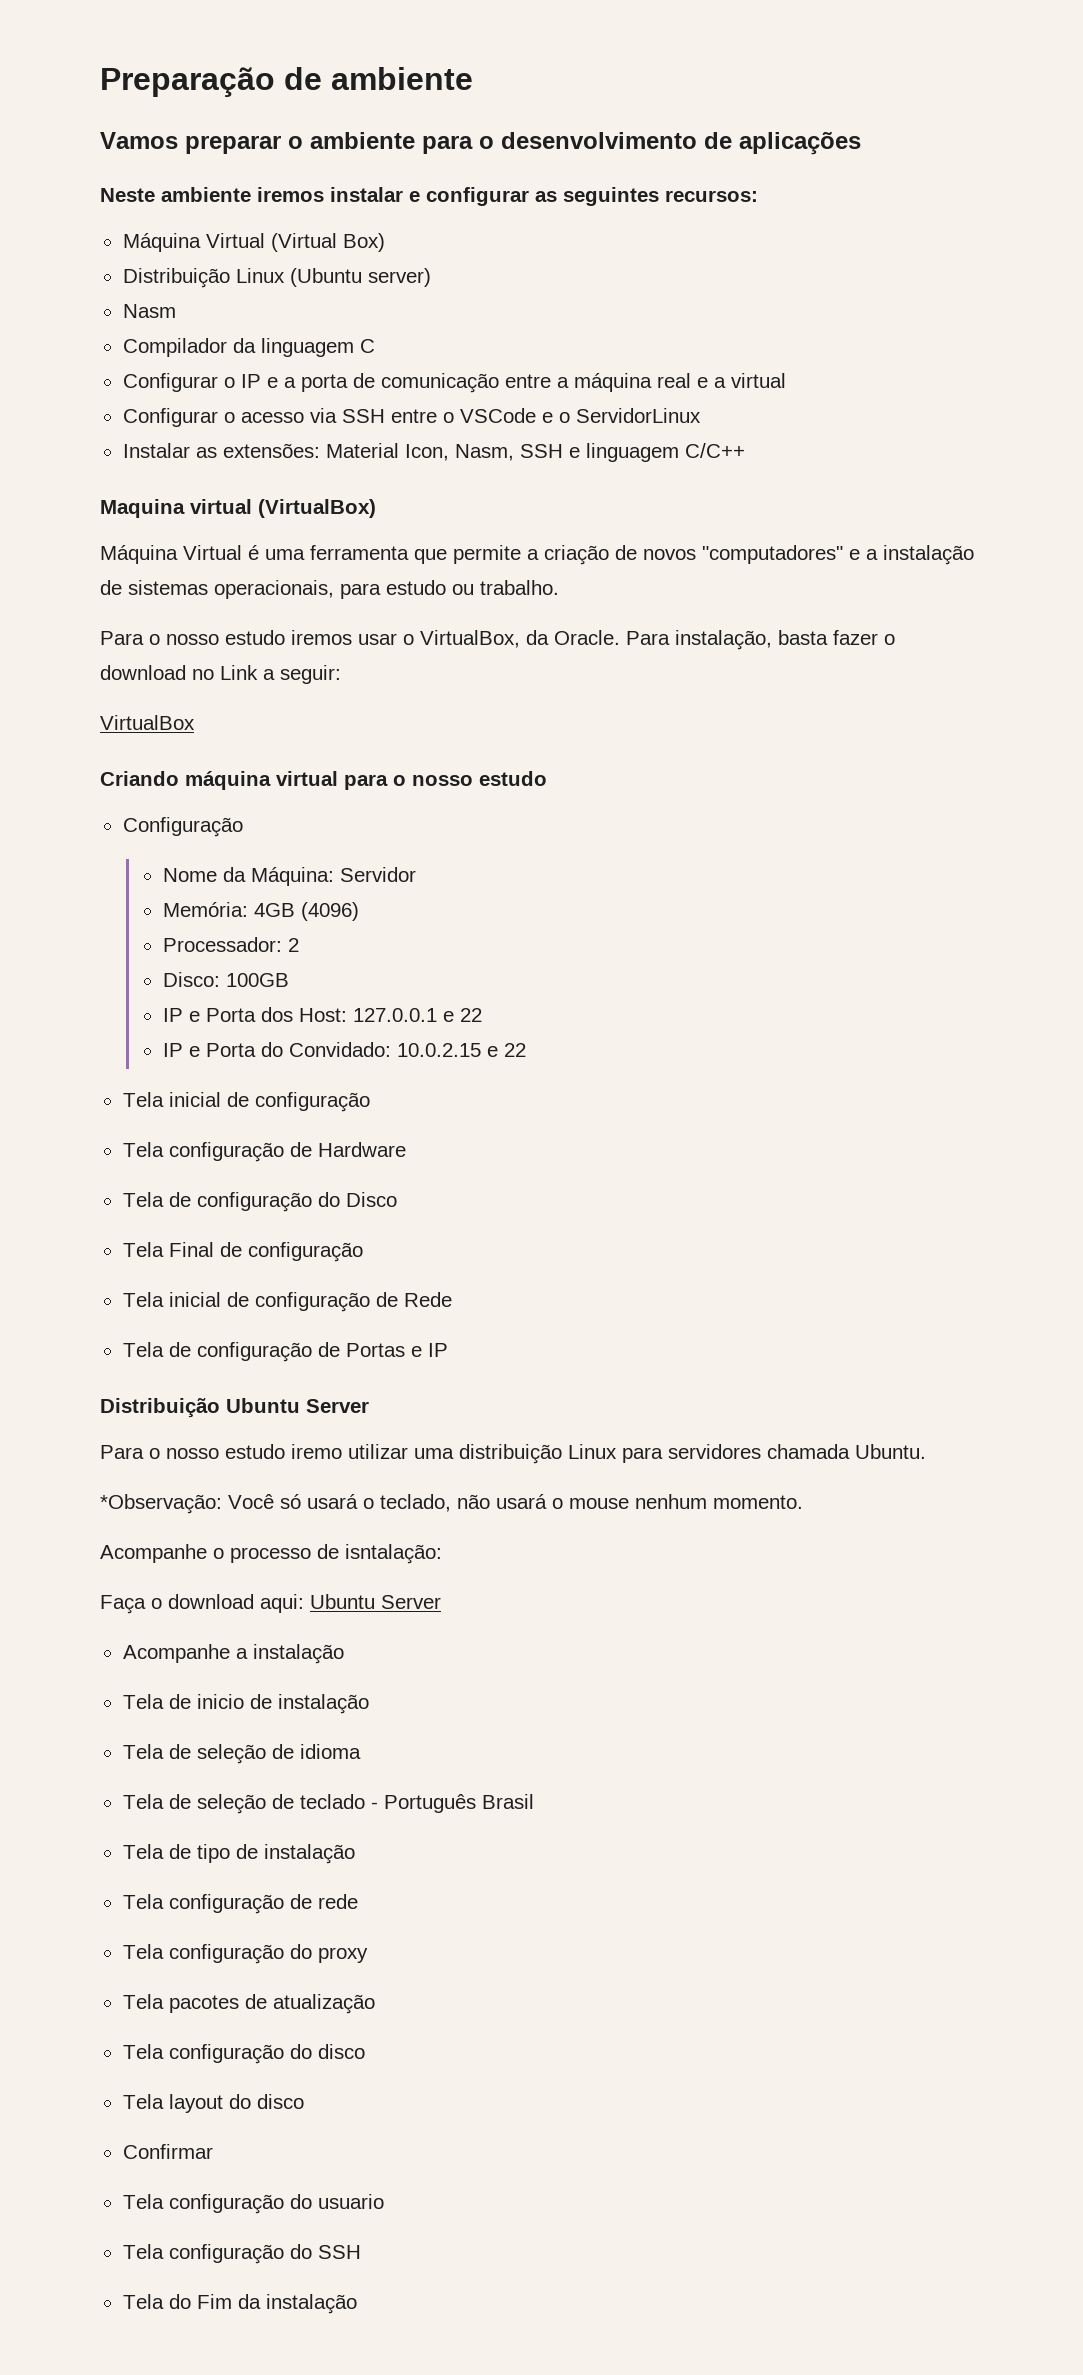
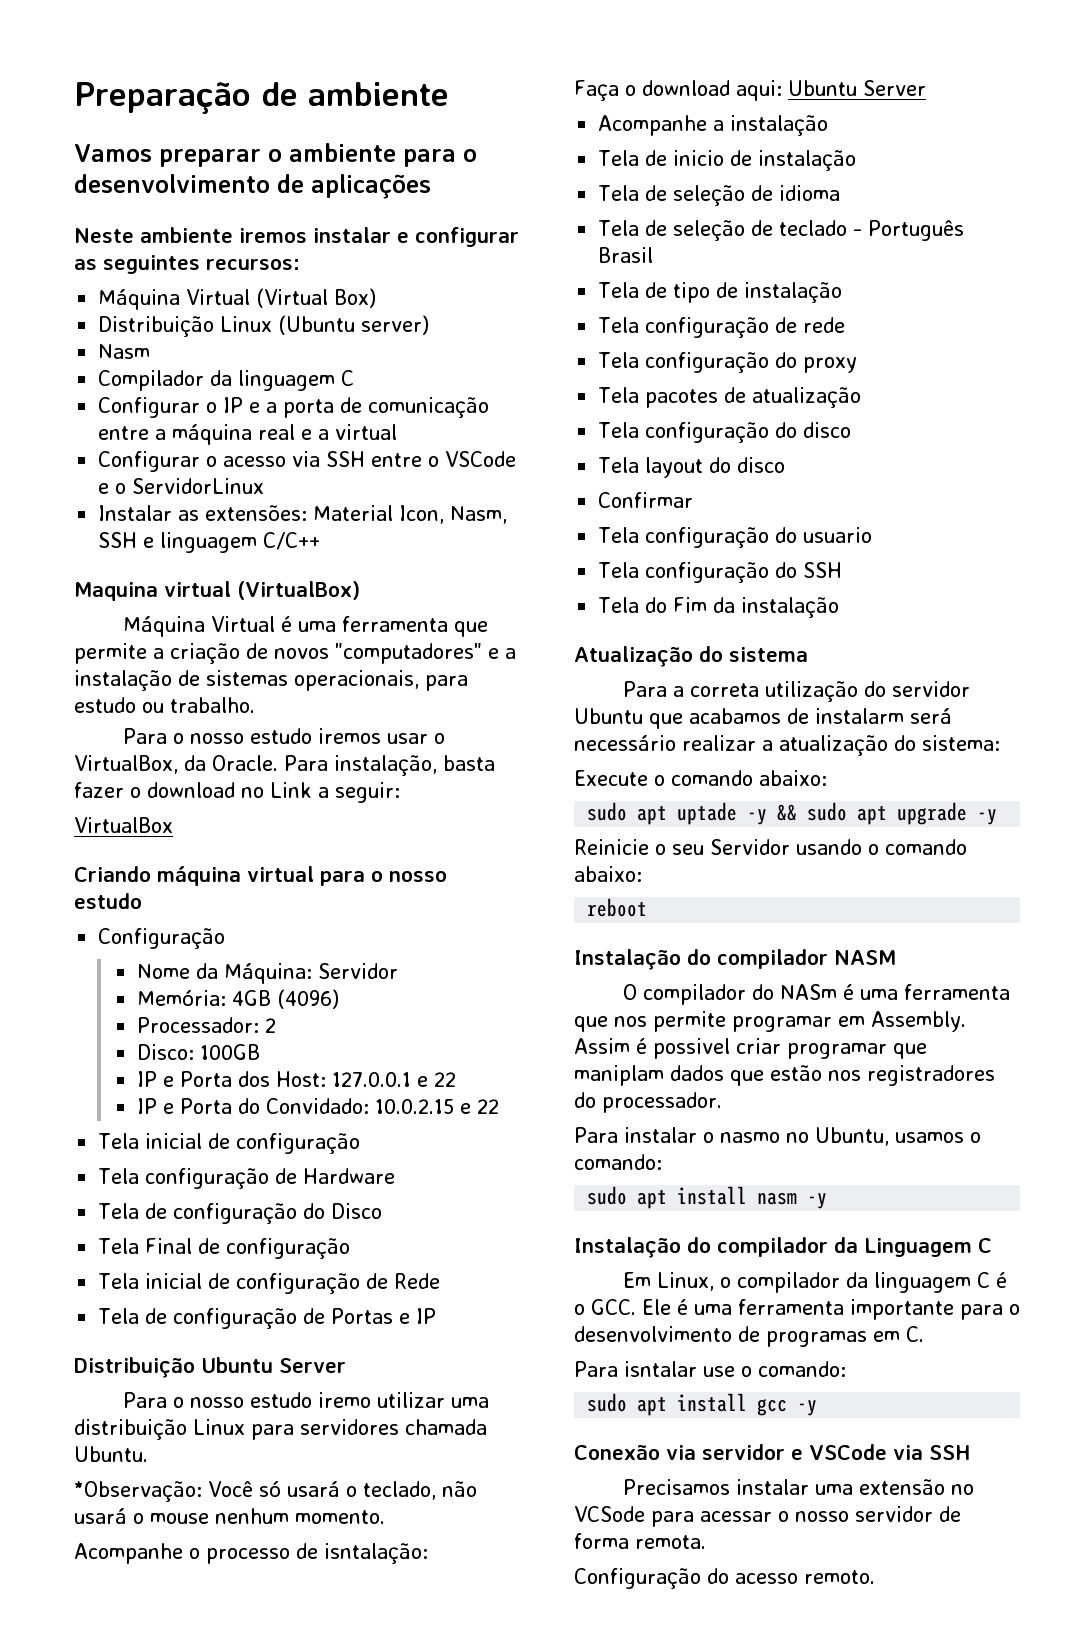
+ Atualização do sistema
+ Para a correta utilização do servidor Ubuntu que acabamos de instalarm será necessário realizar a atualização do sistema:
+ Execute o comando abaixo:
+ sudo apt uptade -y && sudo apt upgrade -y
+ Reinicie o seu Servidor usando o comando abaixo:
+ reboot
+ Instalação do compilador NASM
+ O compilador do NASm é uma ferramenta que nos permite programar em Assembly. Assim é possivel criar programar que maniplam dados que estão nos registradores do processador.
+ Para instalar o nasmo no Ubuntu, usamos o comando:
+ sudo apt install nasm -y
+ Instalação do compilador da Linguagem C
+ Em Linux, o compilador da linguagem C é o GCC. Ele é uma ferramenta importante para o desenvolvimento de programas em C.
+ Para isntalar use o comando:
+ sudo apt install gcc -y
+ Conexão via servidor e VSCode via SSH
+ Precisamos instalar uma extensão no VCSode para acessar o nosso servidor de forma remota.
+ Configuração do acesso remoto.

